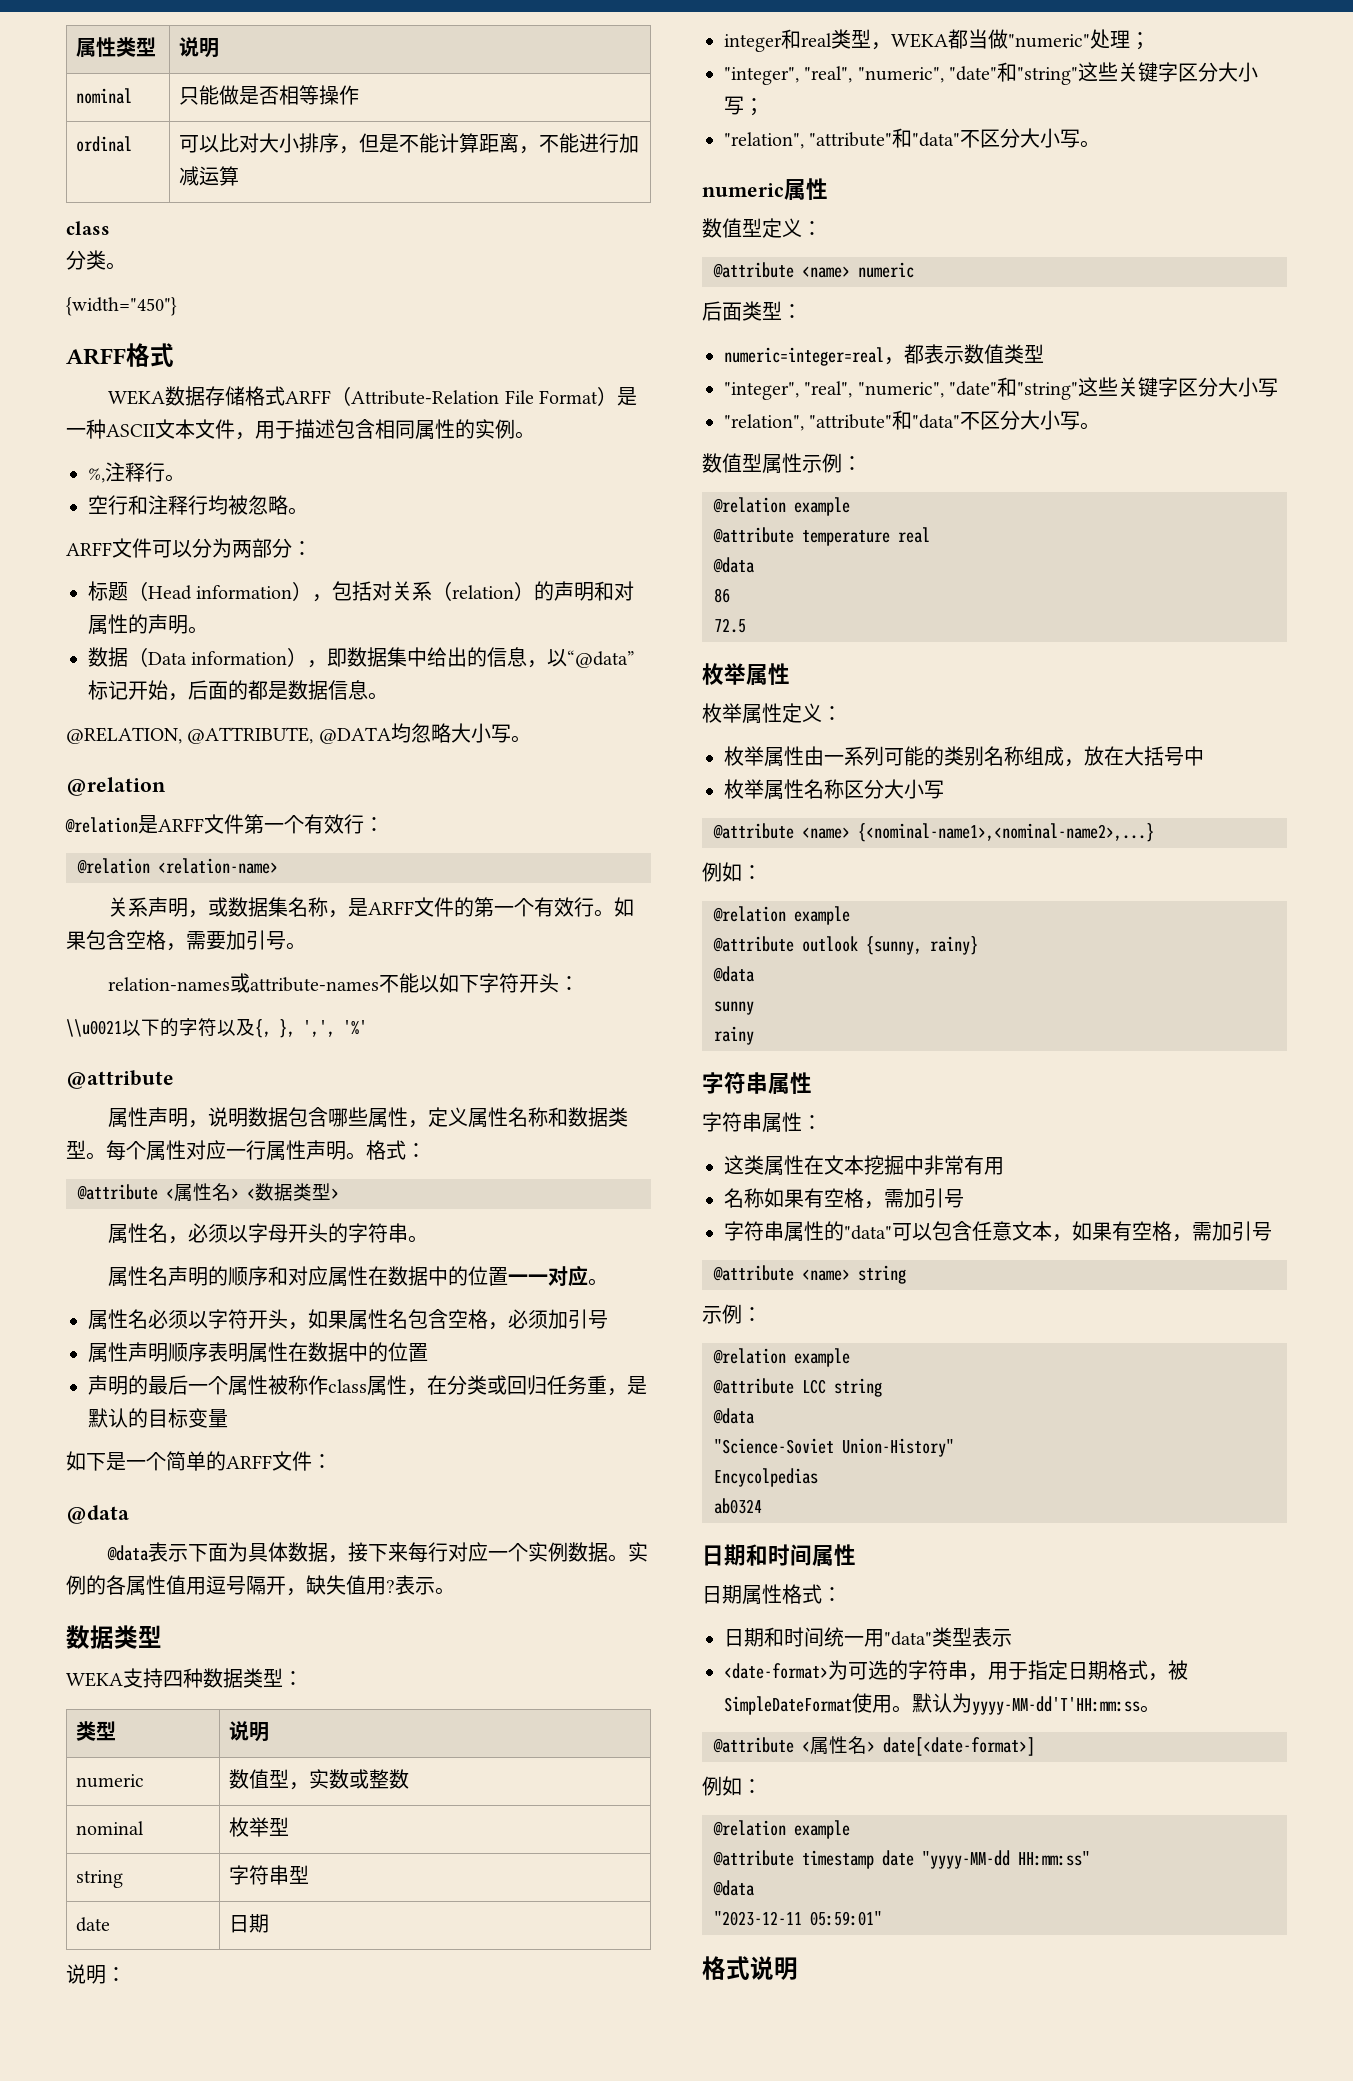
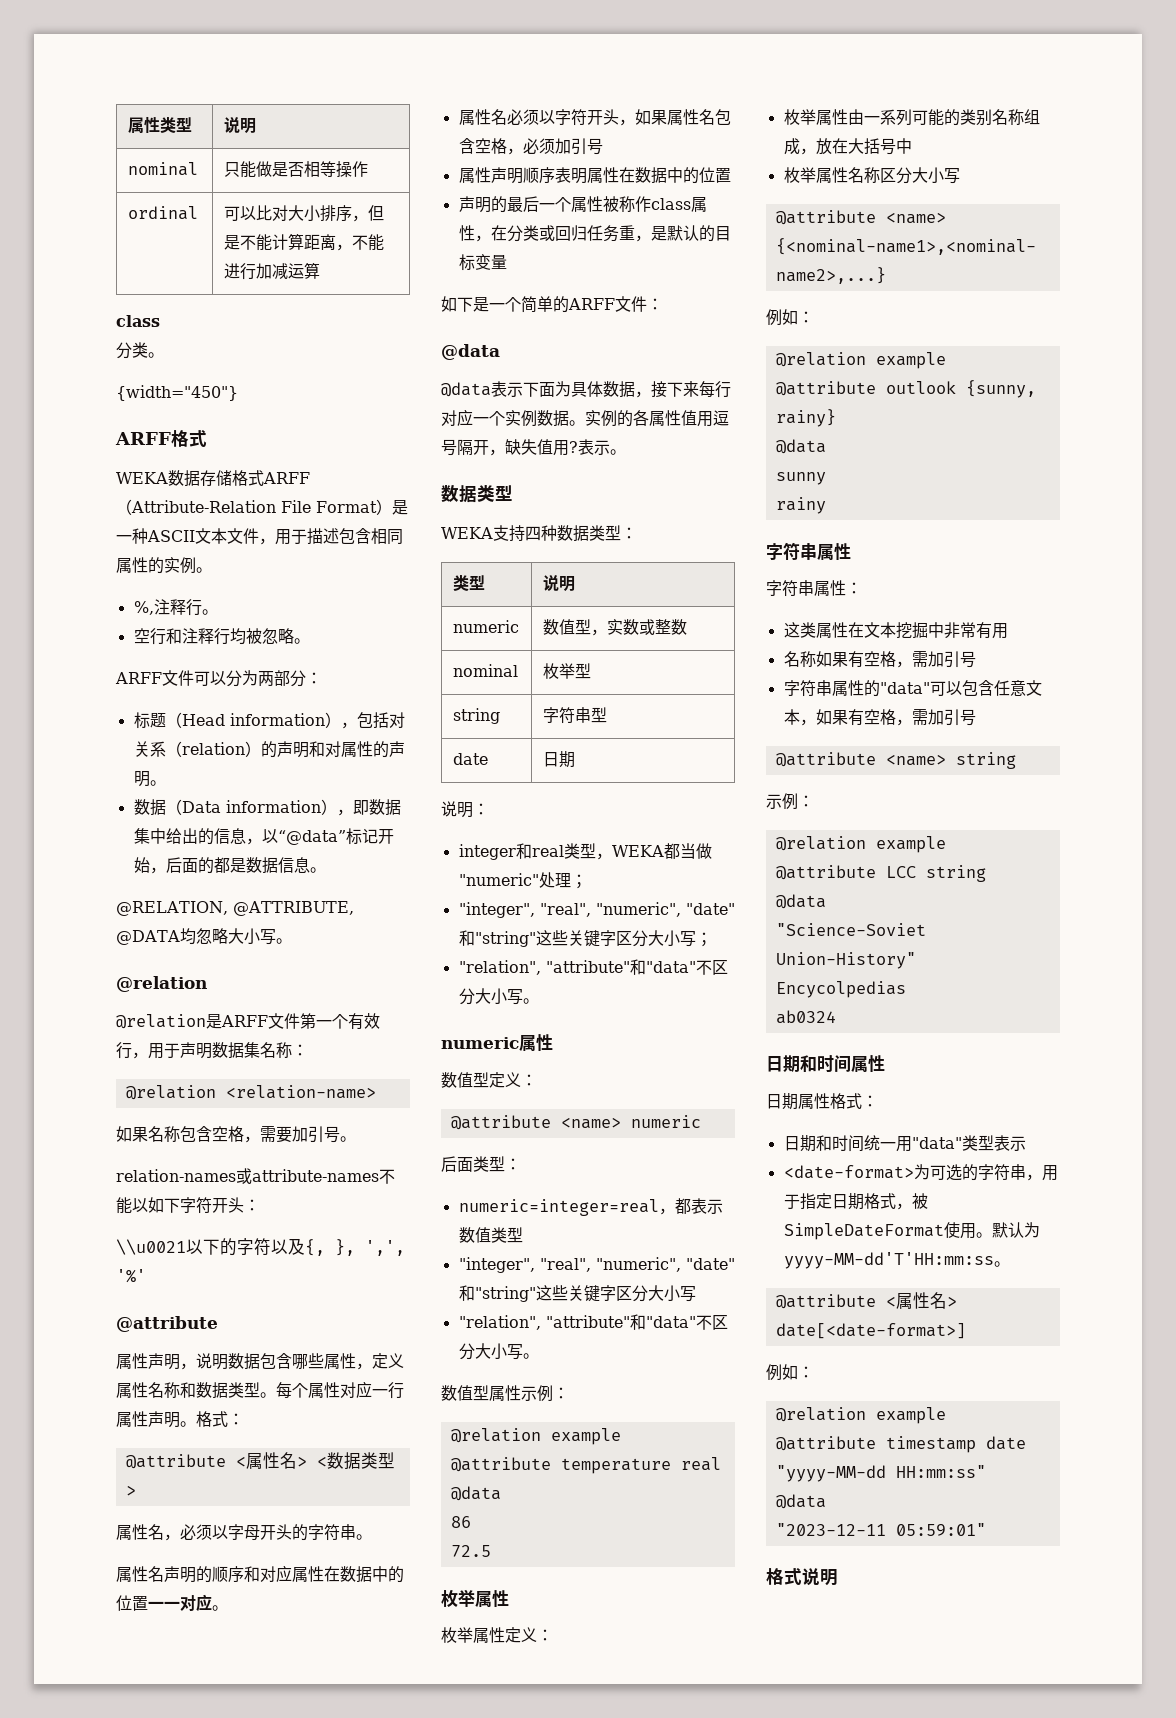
- @relation是ARFF文件第一个有效行：
+ @relation是ARFF文件第一个有效行，用于声明数据集名称：
  @relation <relation-name>
- 关系声明，或数据集名称，是ARFF文件的第一个有效行。如果包含空格，需要加引号。
+ 如果名称包含空格，需要加引号。

